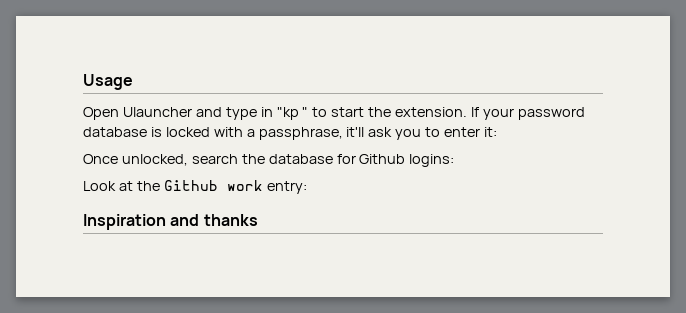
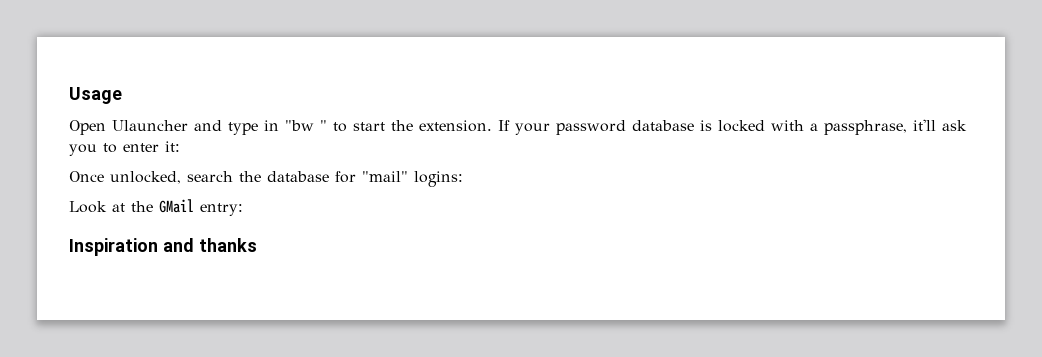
- Open Ulauncher and type in "kp " to start the extension.
+ Open Ulauncher and type in "bw " to start the extension.
- Once unlocked, search the database for Github logins:
+ Once unlocked, search the database for "mail" logins:
- Look at the Github work entry:
+ Look at the GMail entry:

